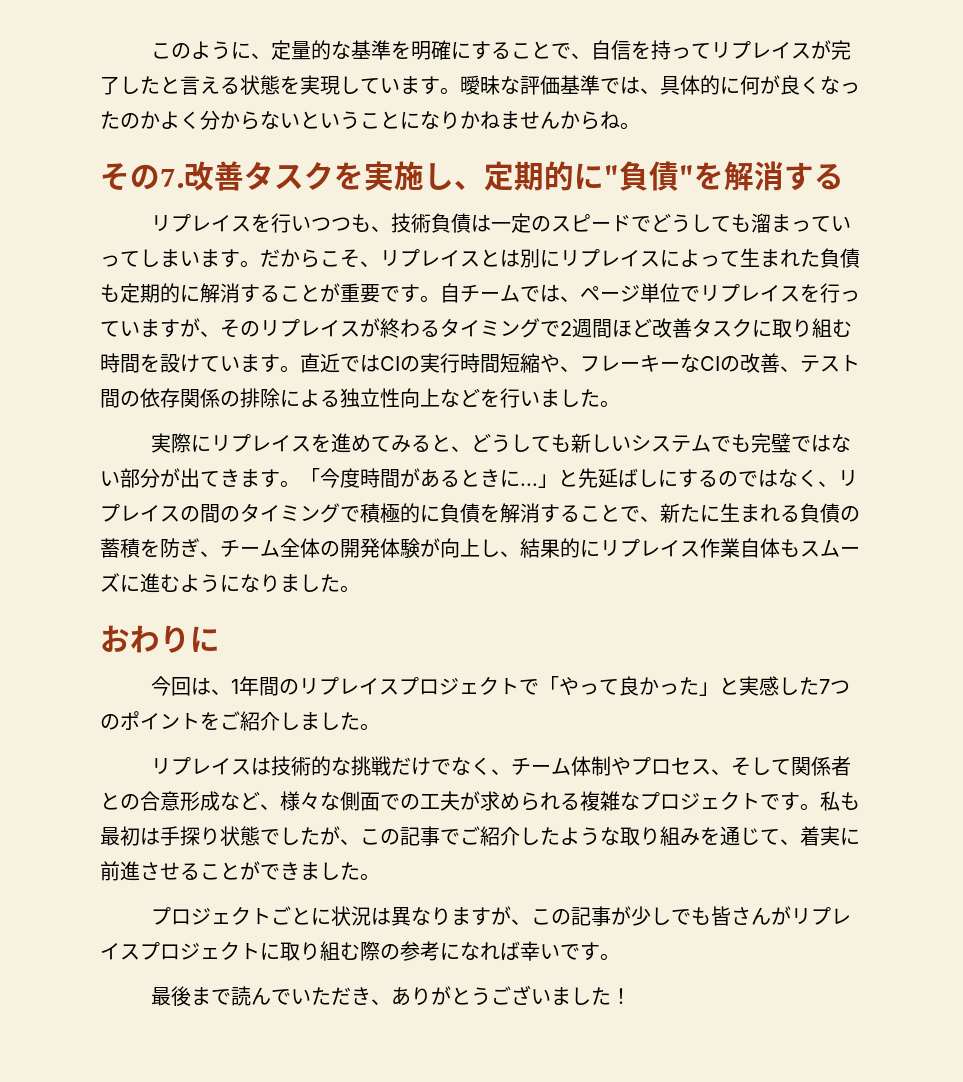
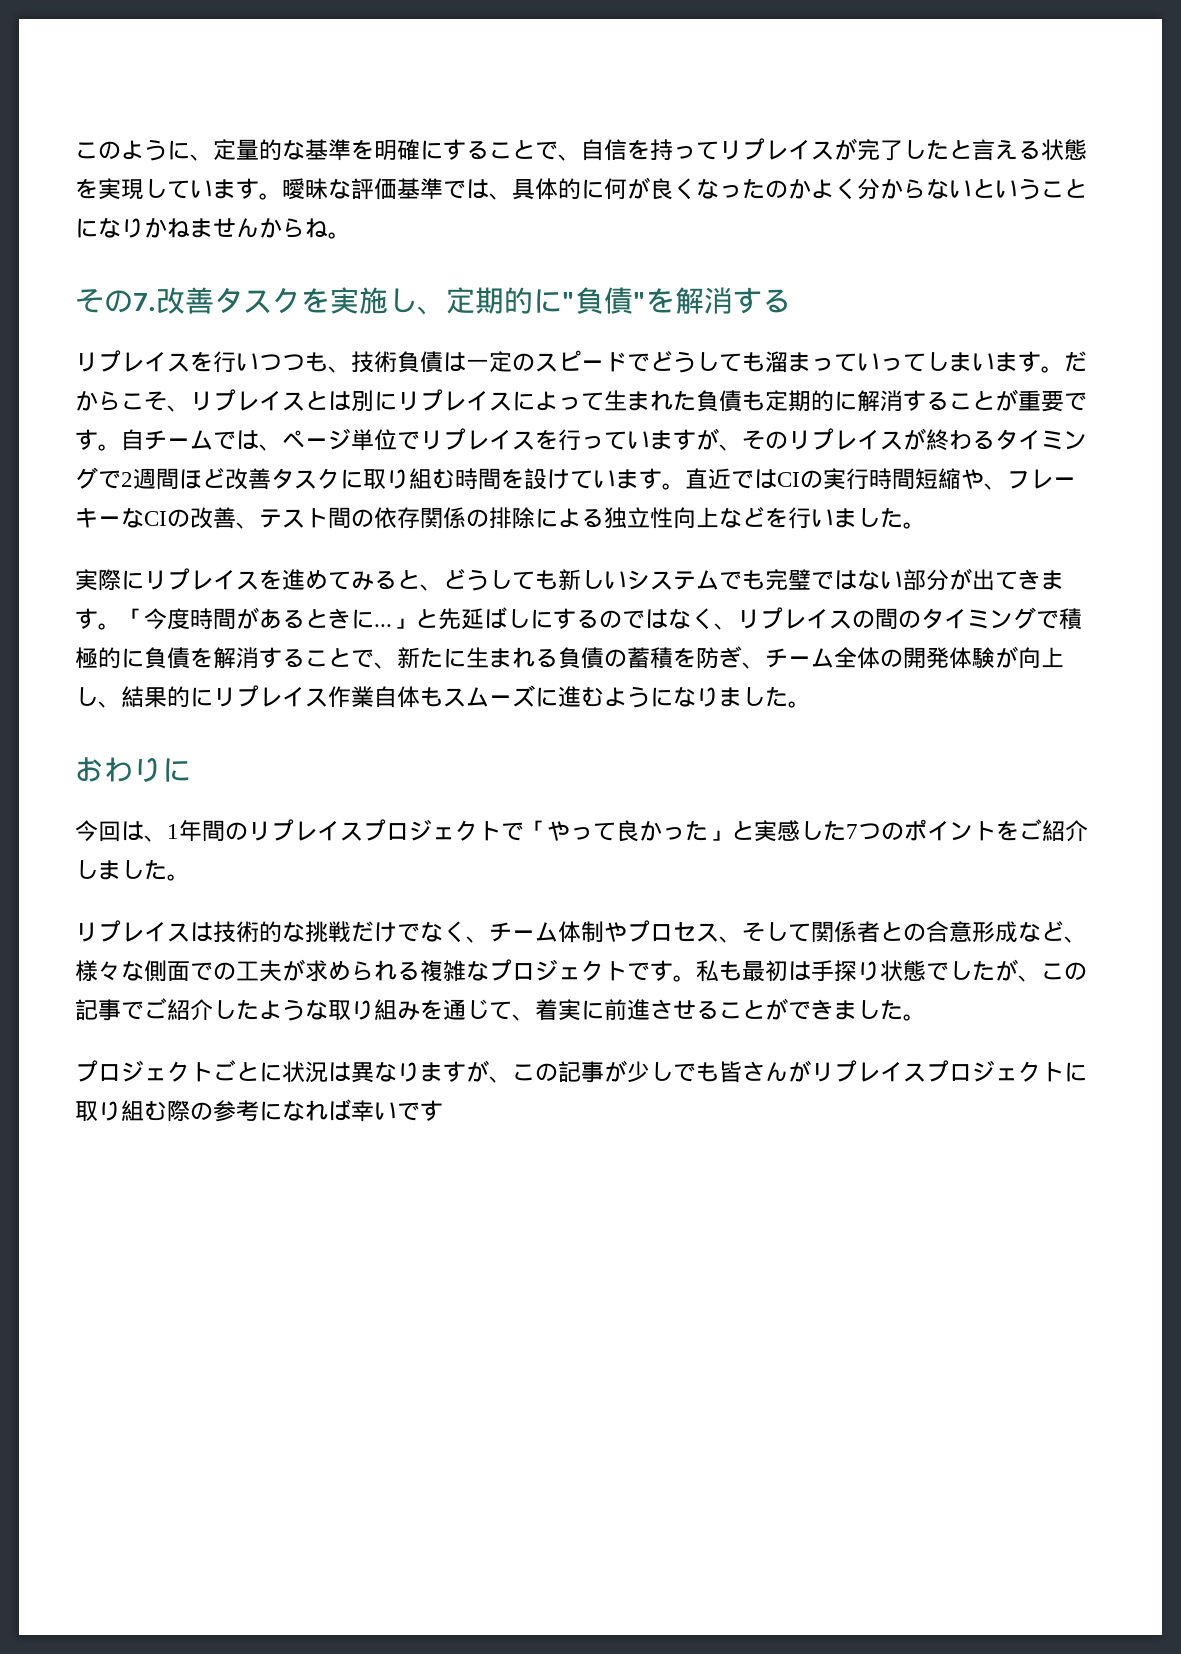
- プロジェクトごとに状況は異なりますが、この記事が少しでも皆さんがリプレイスプロジェクトに取り組む際の参考になれば幸いです。
- 最後まで読んでいただき、ありがとうございました！
+ プロジェクトごとに状況は異なりますが、この記事が少しでも皆さんがリプレイスプロジェクトに取り組む際の参考になれば幸いです

